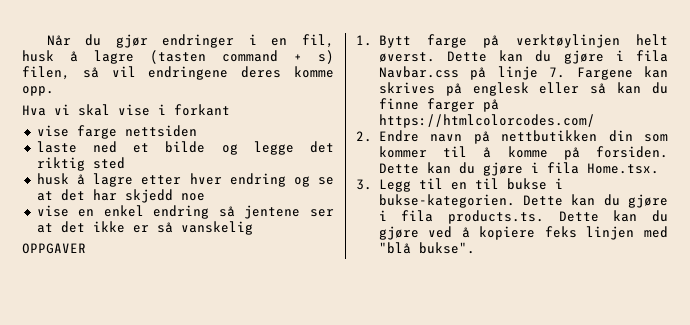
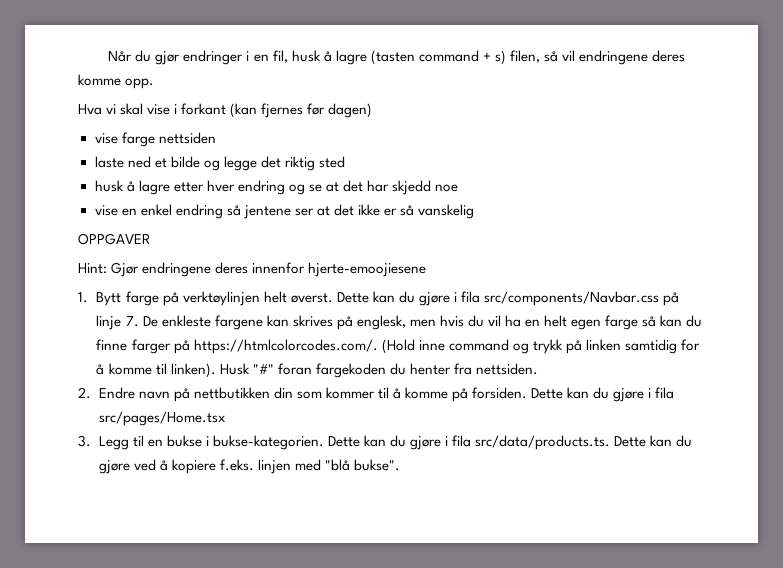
- Hva vi skal vise i forkant
+ Hva vi skal vise i forkant (kan fjernes før dagen)
+ Hint: Gjør endringene deres innenfor hjerte-emoojiesene
- Dette kan du gjøre i fila Navbar.css på linje 7. Fargene kan skrives på englesk eller så kan du finne farger på https://htmlcolorcodes.com/
+ Dette kan du gjøre i fila src/components/Navbar.css på linje 7. De enkleste fargene kan skrives på englesk, men hvis du vil ha en helt egen farge så kan du finne farger på https://htmlcolorcodes.com/. (Hold inne command og trykk på linken samtidig for å komme til linken). Husk "#" foran fargekoden du henter fra nettsiden.
- Dette kan du gjøre i fila Home.tsx.
+ Dette kan du gjøre i fila src/pages/Home.tsx
- 3. Legg til en til bukse i bukse-kategorien.
+ 3. Legg til en bukse i bukse-kategorien.
- Dette kan du gjøre i fila products.ts. Dette kan du gjøre ved å kopiere feks linjen med "blå bukse".
+ Dette kan du gjøre i fila src/data/products.ts. Dette kan du gjøre ved å kopiere f.eks. linjen med "blå bukse".

